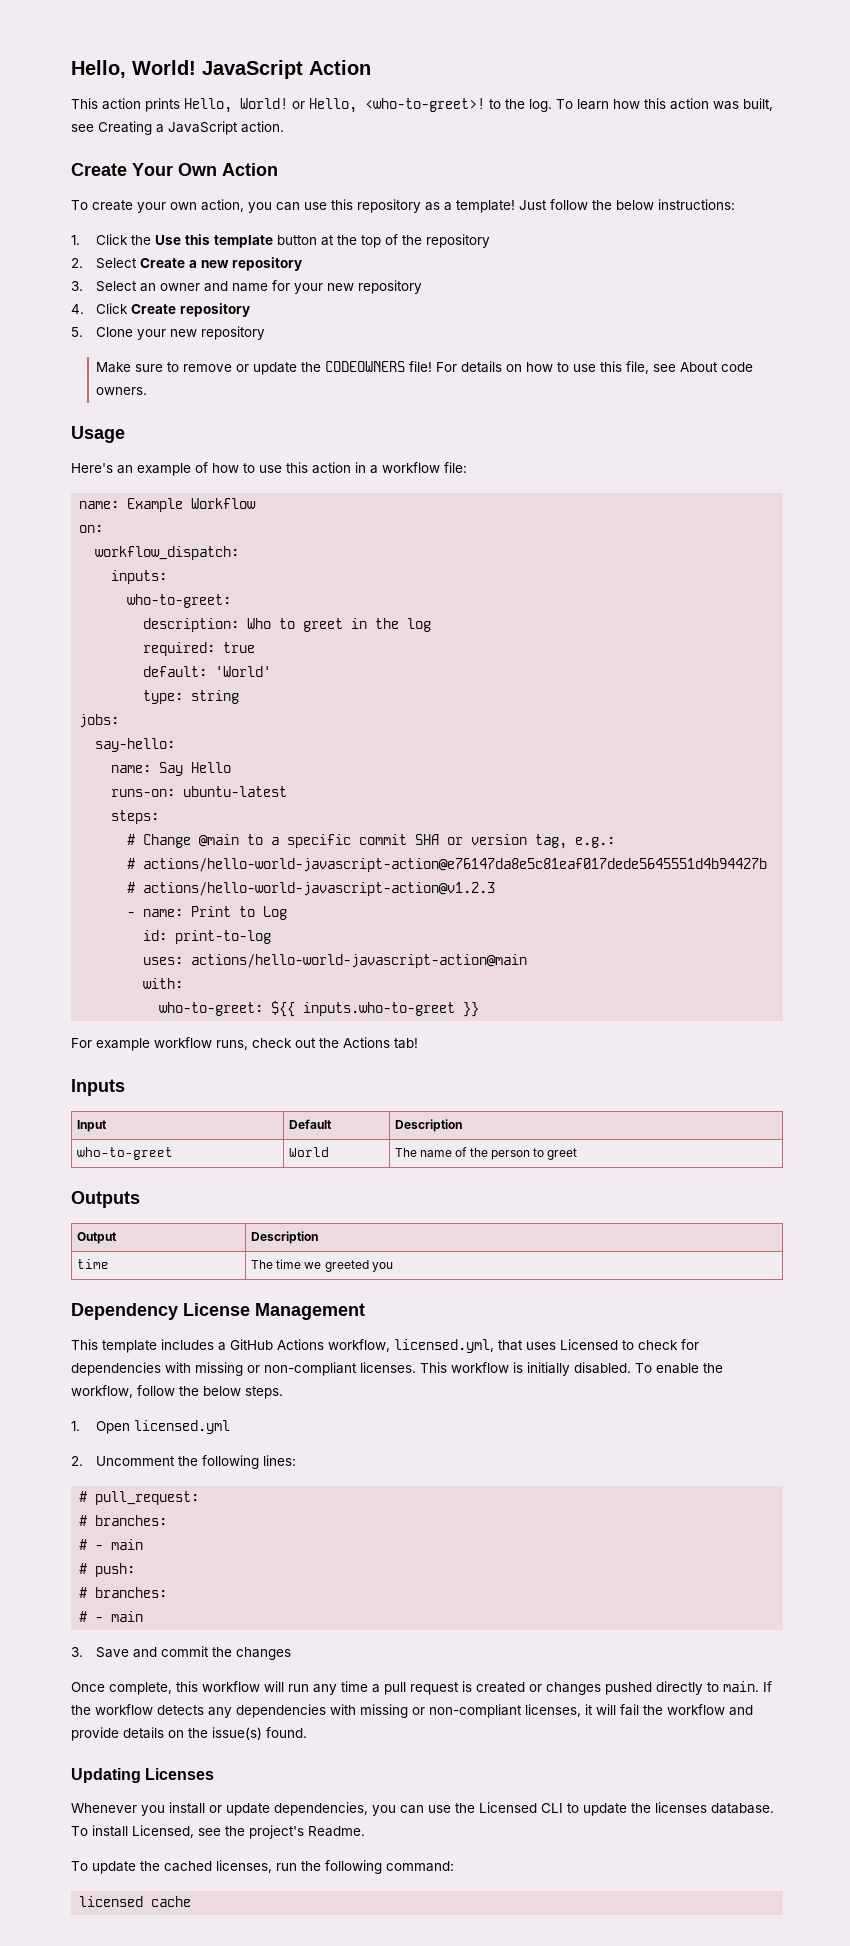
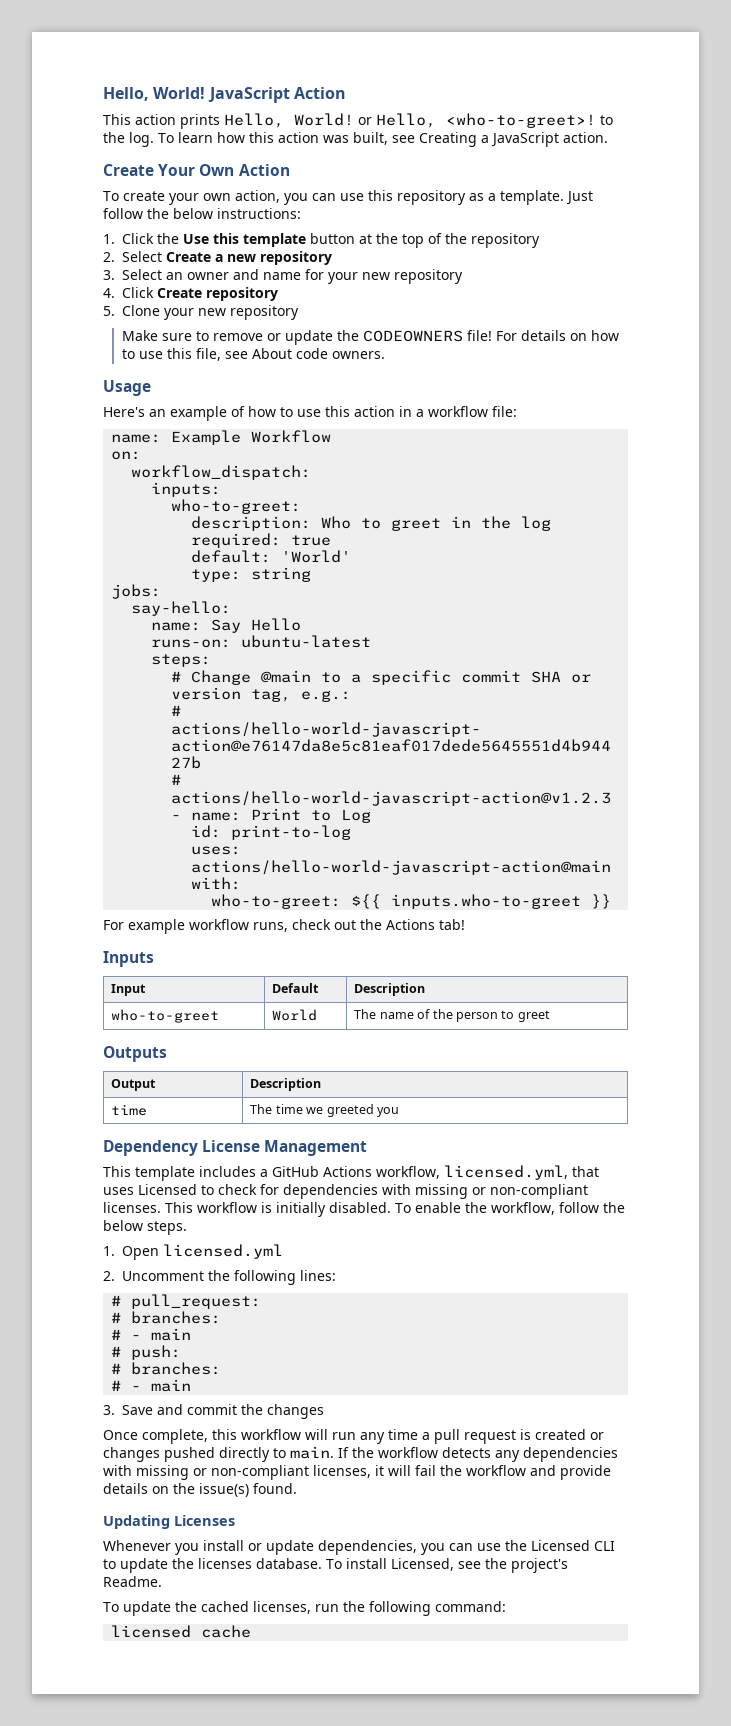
- To create your own action, you can use this repository as a template!
+ To create your own action, you can use this repository as a template.

